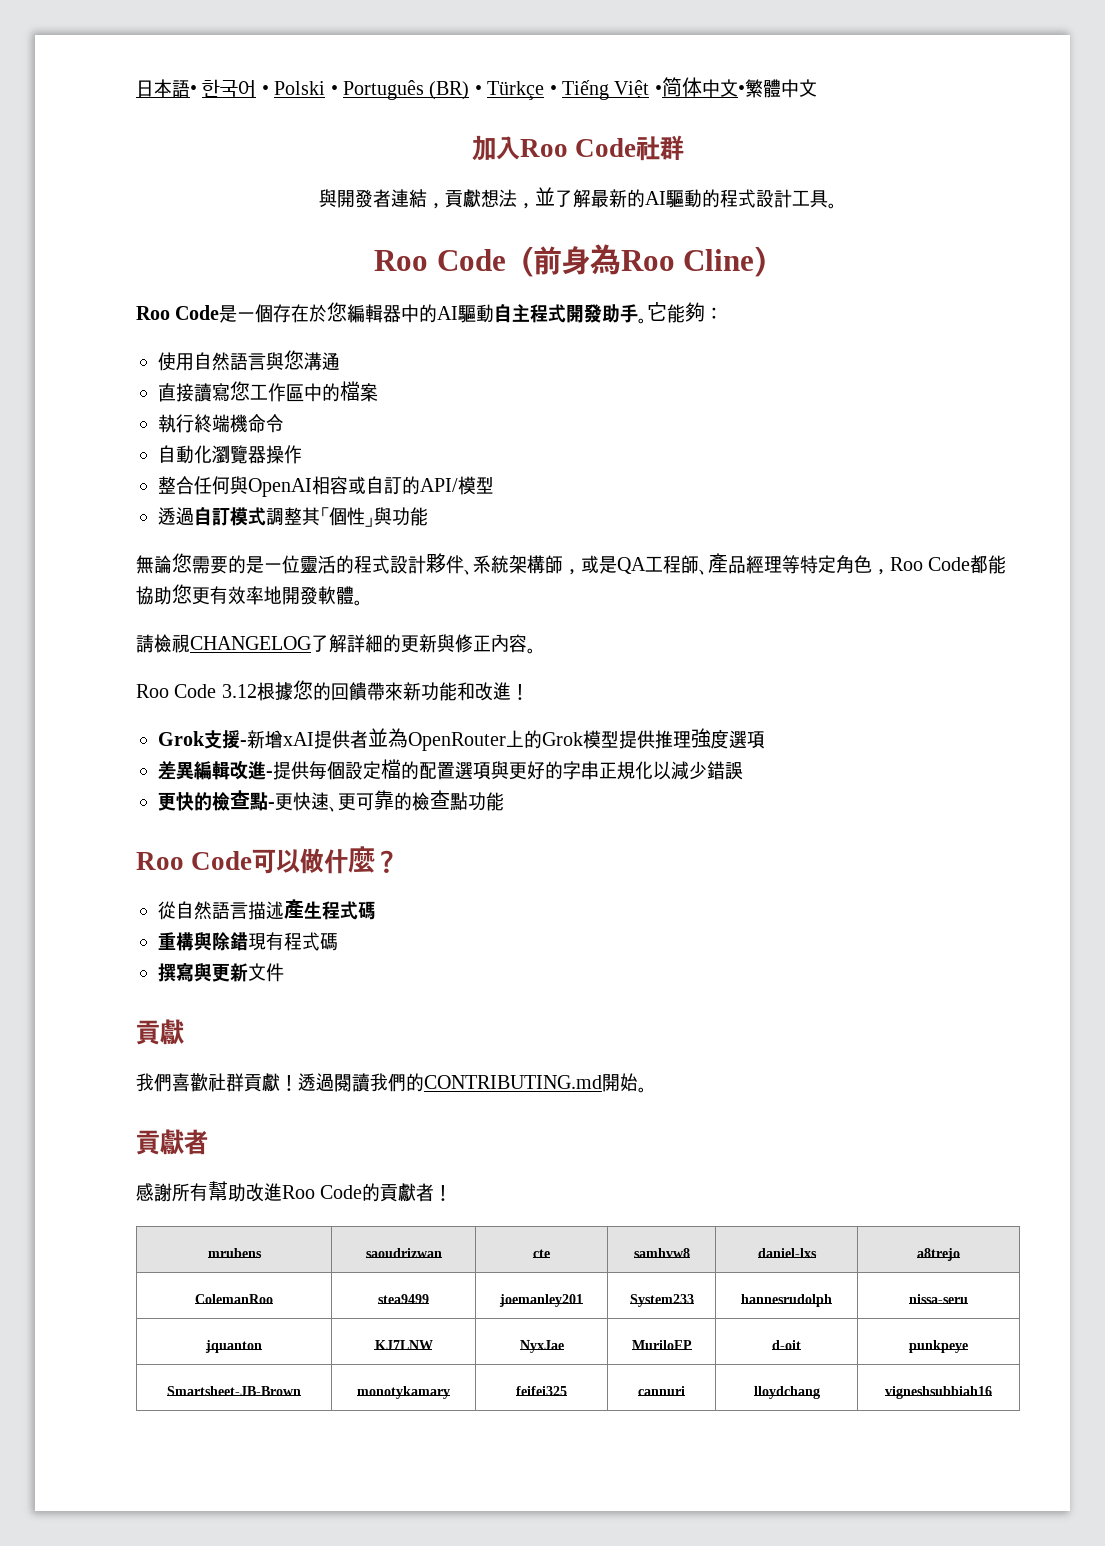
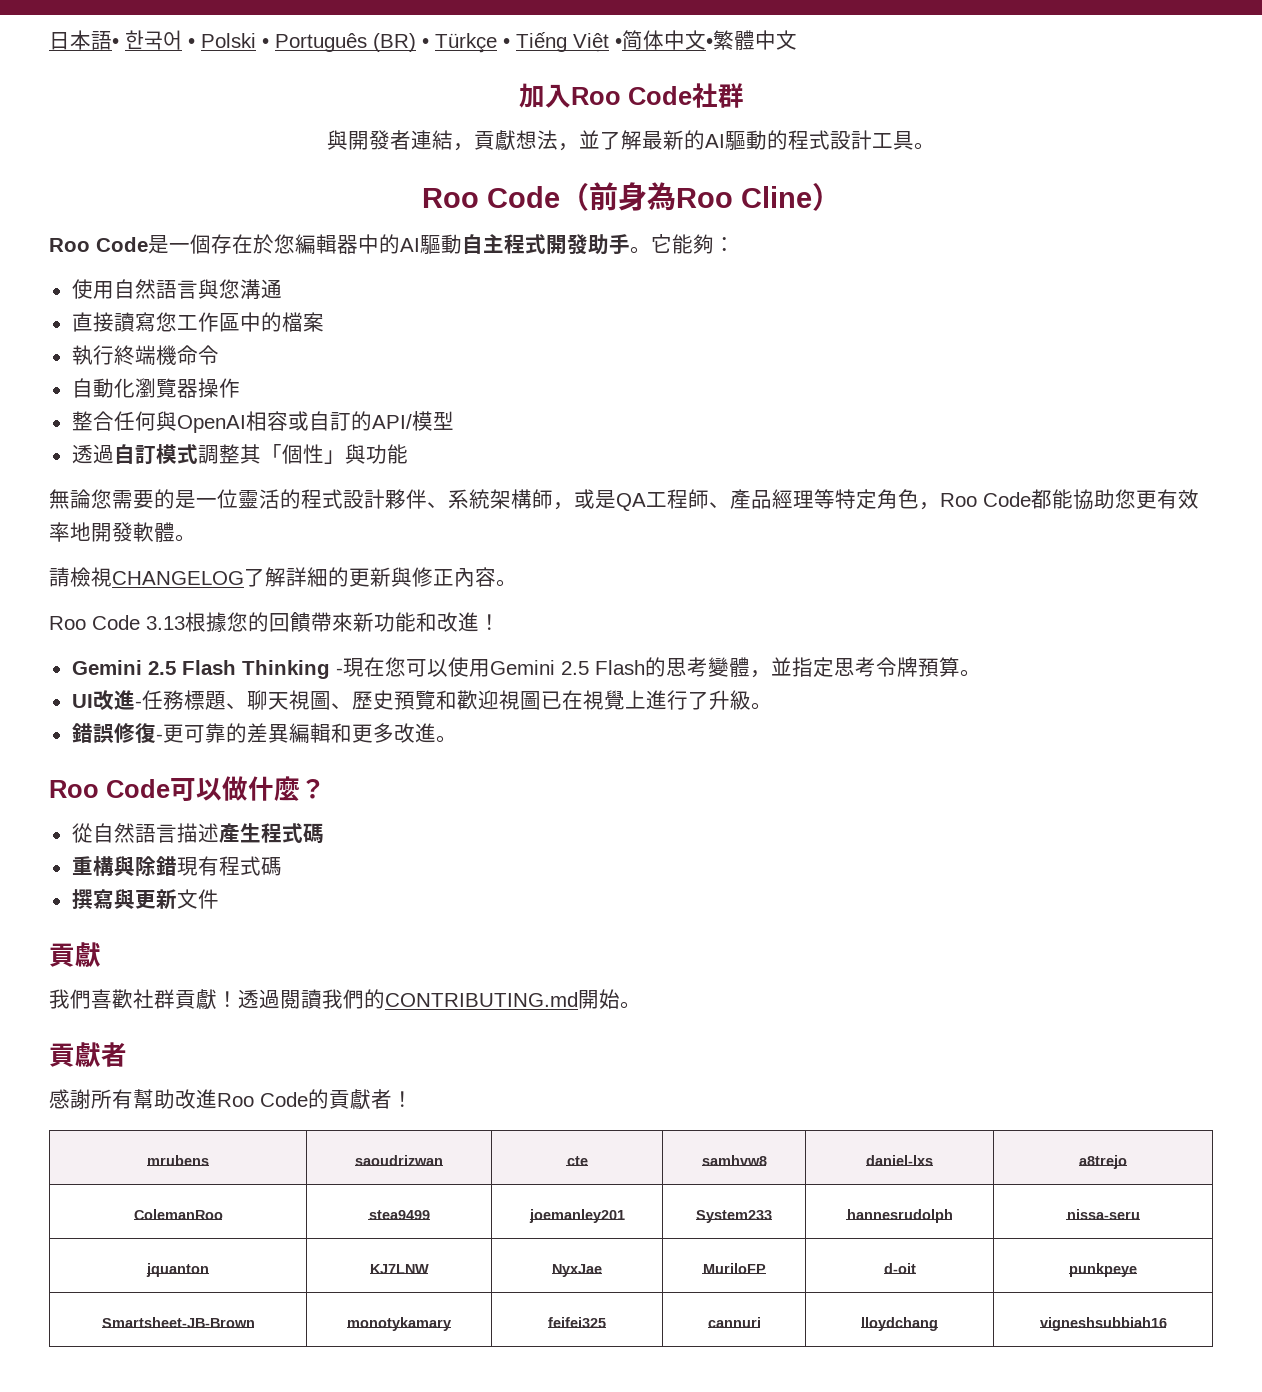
- Roo Code 3.12根據您的回饋帶來新功能和改進！
+ Roo Code 3.13根據您的回饋帶來新功能和改進！
- Grok支援-新增xAI提供者並為OpenRouter上的Grok模型提供推理強度選項
- 差異編輯改進-提供每個設定檔的配置選項與更好的字串正規化以減少錯誤
- 更快的檢查點-更快速、更可靠的檢查點功能
+ Gemini 2.5 Flash Thinking -現在您可以使用Gemini 2.5 Flash的思考變體，並指定思考令牌預算。
+ UI改進-任務標題、聊天視圖、歷史預覽和歡迎視圖已在視覺上進行了升級。
+ 錯誤修復-更可靠的差異編輯和更多改進。

